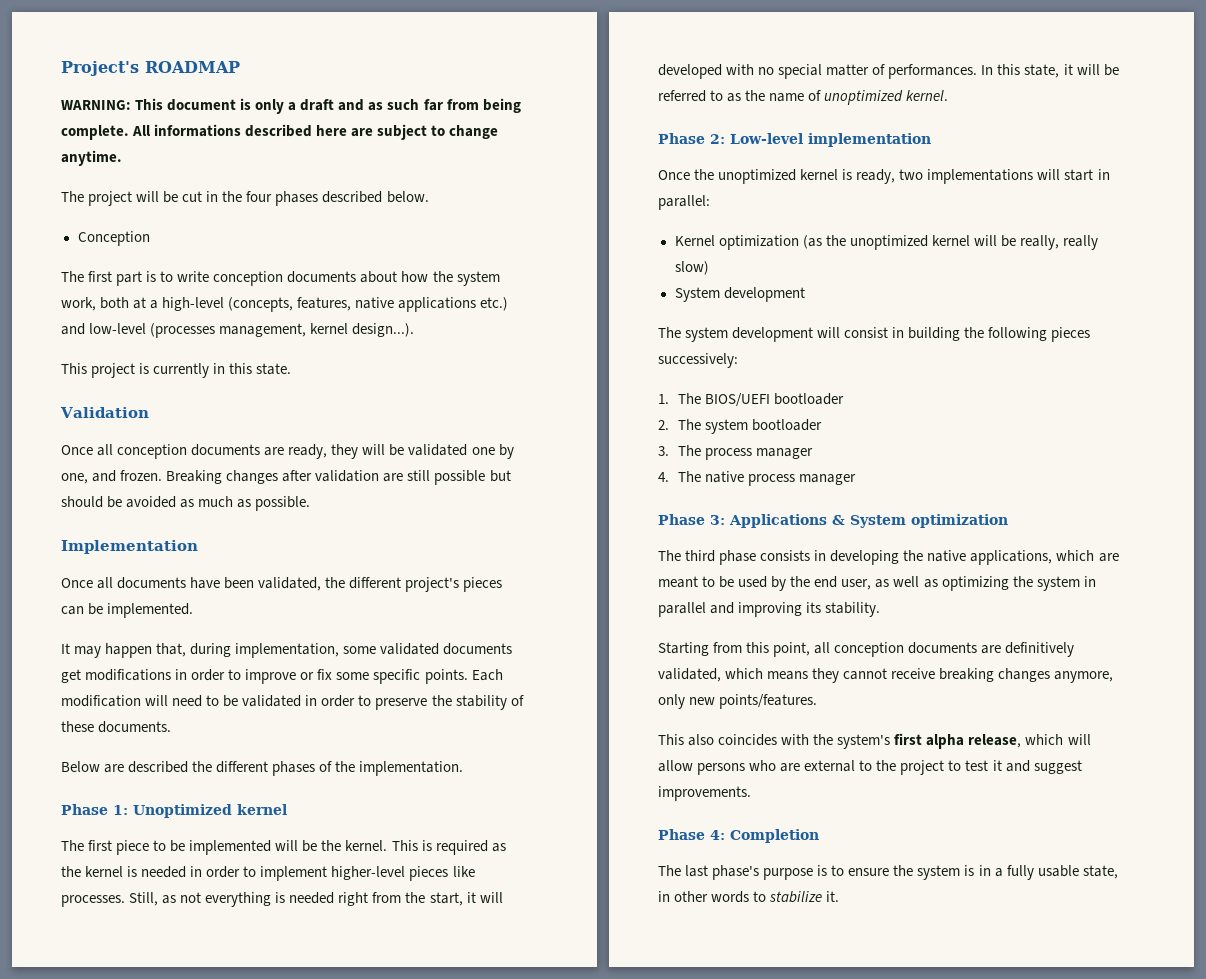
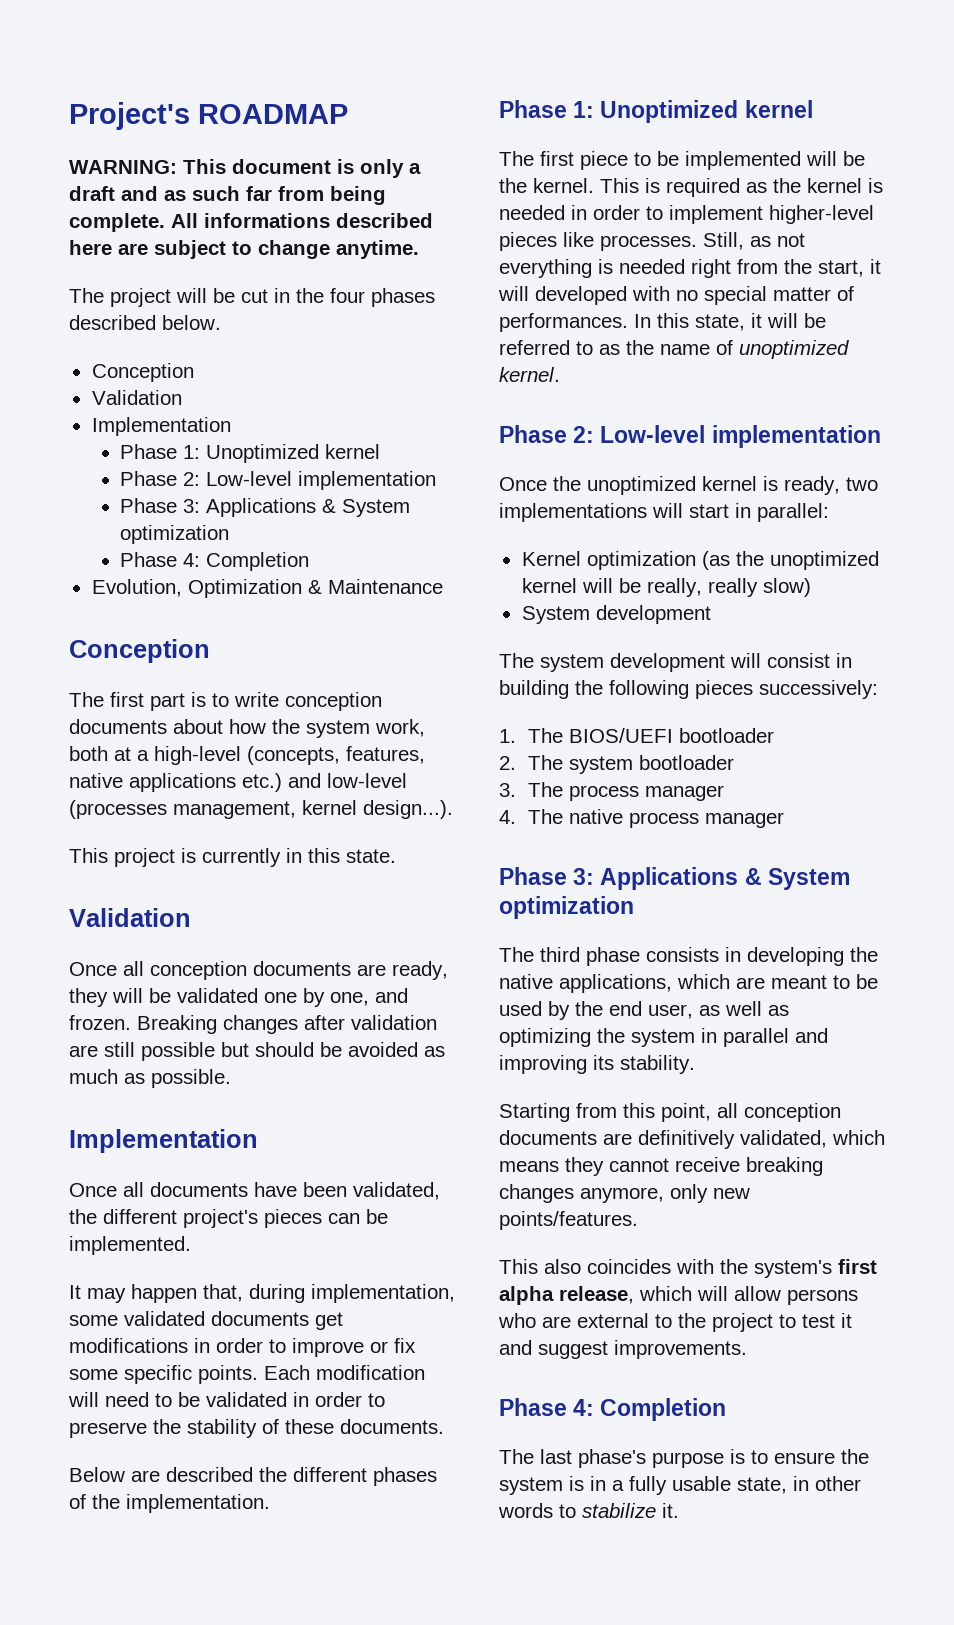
  The project will be cut in the four phases described below.
+ Conception
+ Validation
+ Implementation
+ Phase 1: Unoptimized kernel
+ Phase 2: Low-level implementation
+ Phase 3: Applications & System optimization
+ Phase 4: Completion
+ Evolution, Optimization & Maintenance

